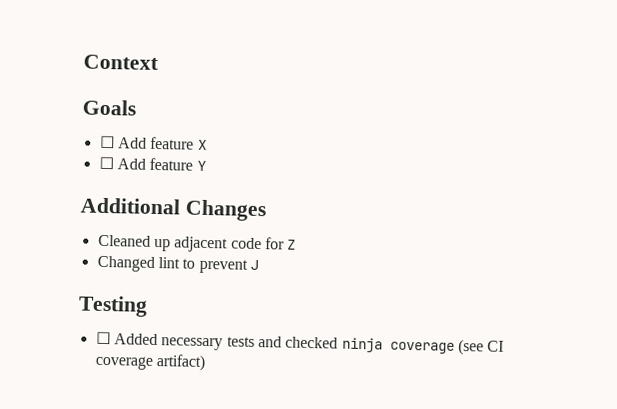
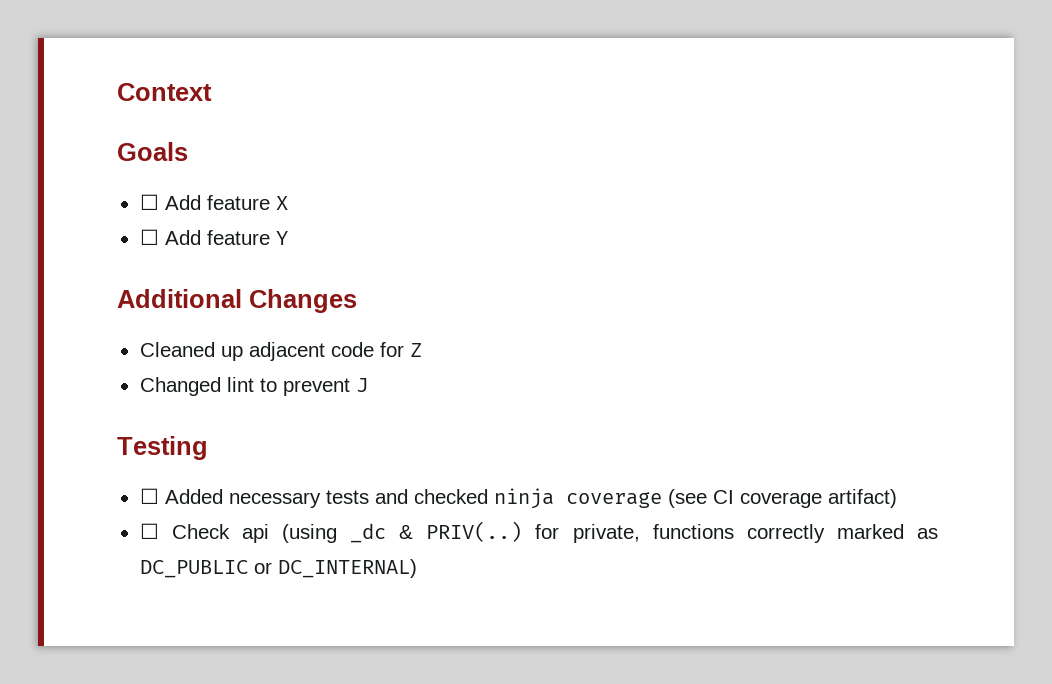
+ ☐ Check api (using _dc & PRIV(..) for private, functions correctly marked as DC_PUBLIC or DC_INTERNAL)

